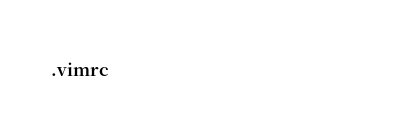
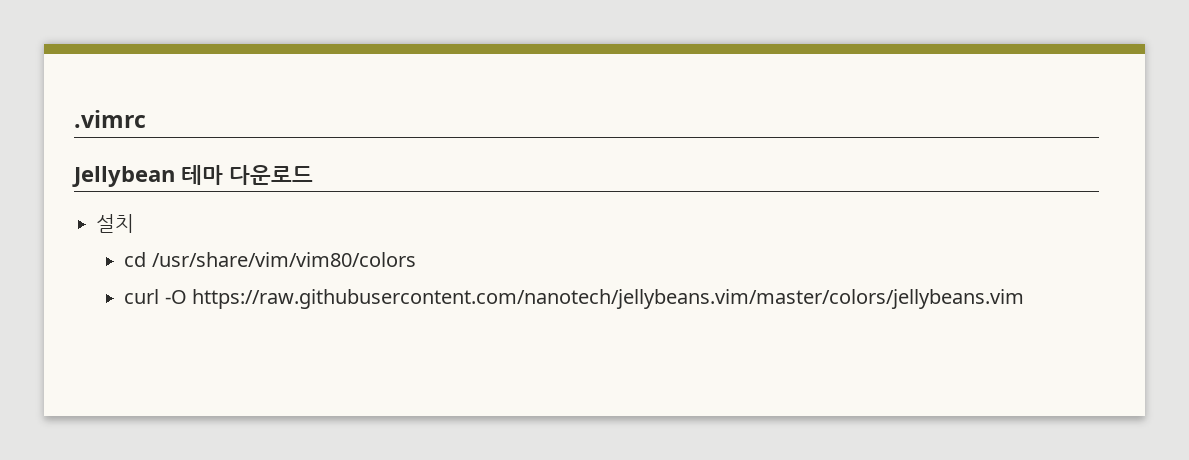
+ Jellybean 테마 다운로드
+ 설치
+ cd /usr/share/vim/vim80/colors
+ curl -O https://raw.githubusercontent.com/nanotech/jellybeans.vim/master/colors/jellybeans.vim

